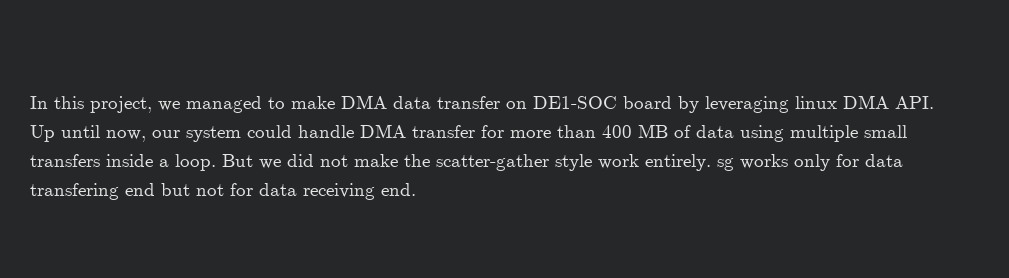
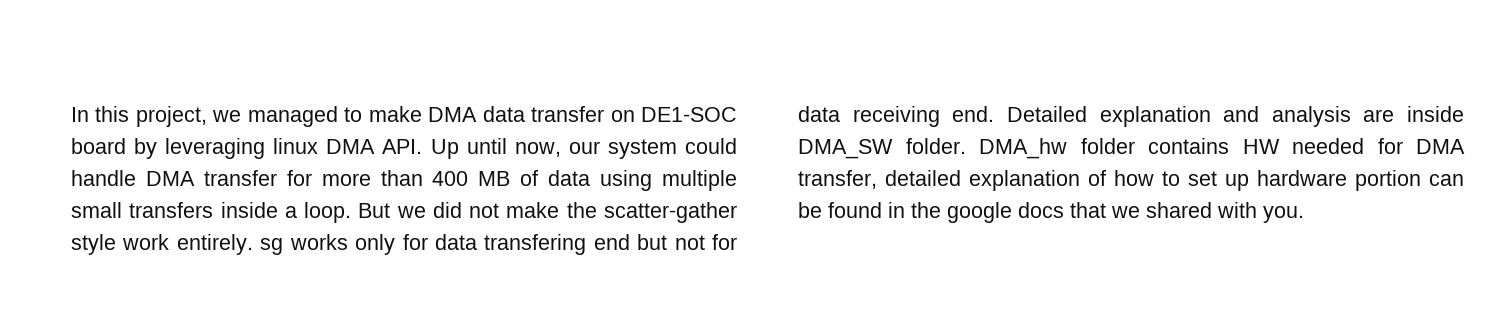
+ Detailed explanation and analysis are inside DMA_SW folder. DMA_hw folder contains HW needed for DMA transfer, detailed explanation of how to set up hardware portion can be found in the google docs that we shared with you.

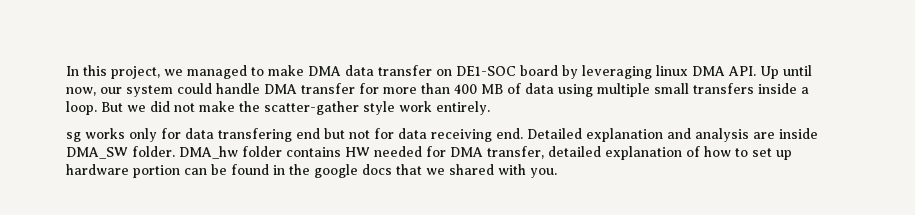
- But we did not make the scatter-gather style work entirely. sg works only for data transfering end but not for data receiving end.
+ But we did not make the scatter-gather style work entirely.
+ sg works only for data transfering end but not for data receiving end.

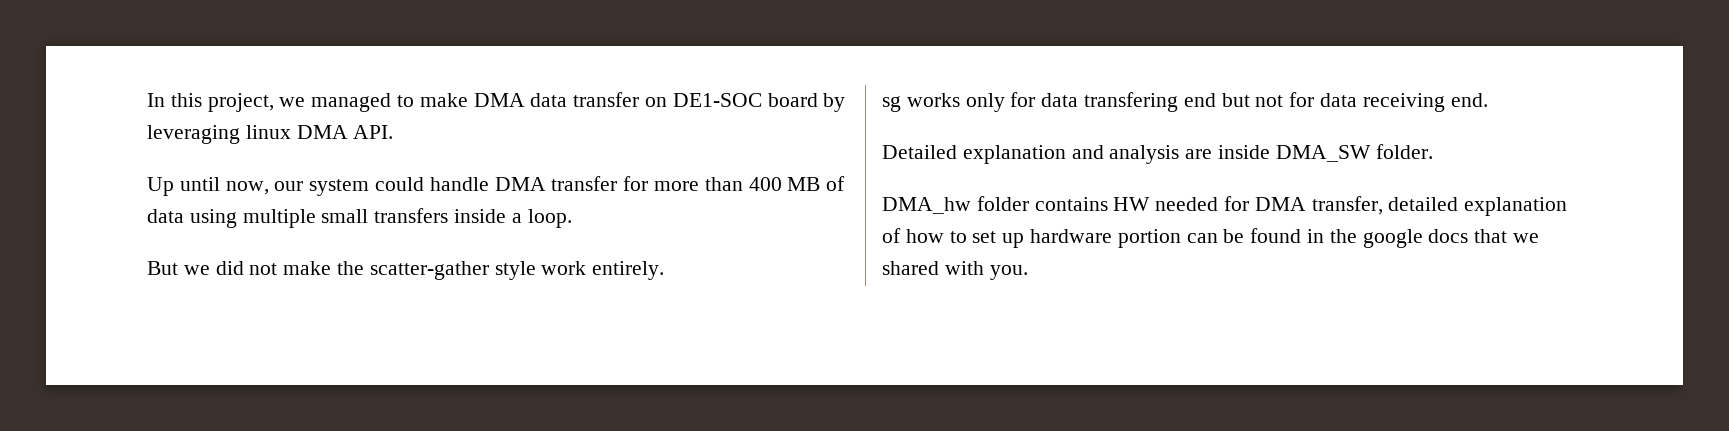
- In this project, we managed to make DMA data transfer on DE1-SOC board by leveraging linux DMA API. Up until now, our system could handle DMA transfer for more than 400 MB of data using multiple small transfers inside a loop. But we did not make the scatter-gather style work entirely.
+ In this project, we managed to make DMA data transfer on DE1-SOC board by leveraging linux DMA API.
+ Up until now, our system could handle DMA transfer for more than 400 MB of data using multiple small transfers inside a loop.
+ But we did not make the scatter-gather style work entirely.
- sg works only for data transfering end but not for data receiving end. Detailed explanation and analysis are inside DMA_SW folder. DMA_hw folder contains HW needed for DMA transfer, detailed explanation of how to set up hardware portion can be found in the google docs that we shared with you.
+ sg works only for data transfering end but not for data receiving end.
+ Detailed explanation and analysis are inside DMA_SW folder.
+ DMA_hw folder contains HW needed for DMA transfer, detailed explanation of how to set up hardware portion can be found in the google docs that we shared with you.

